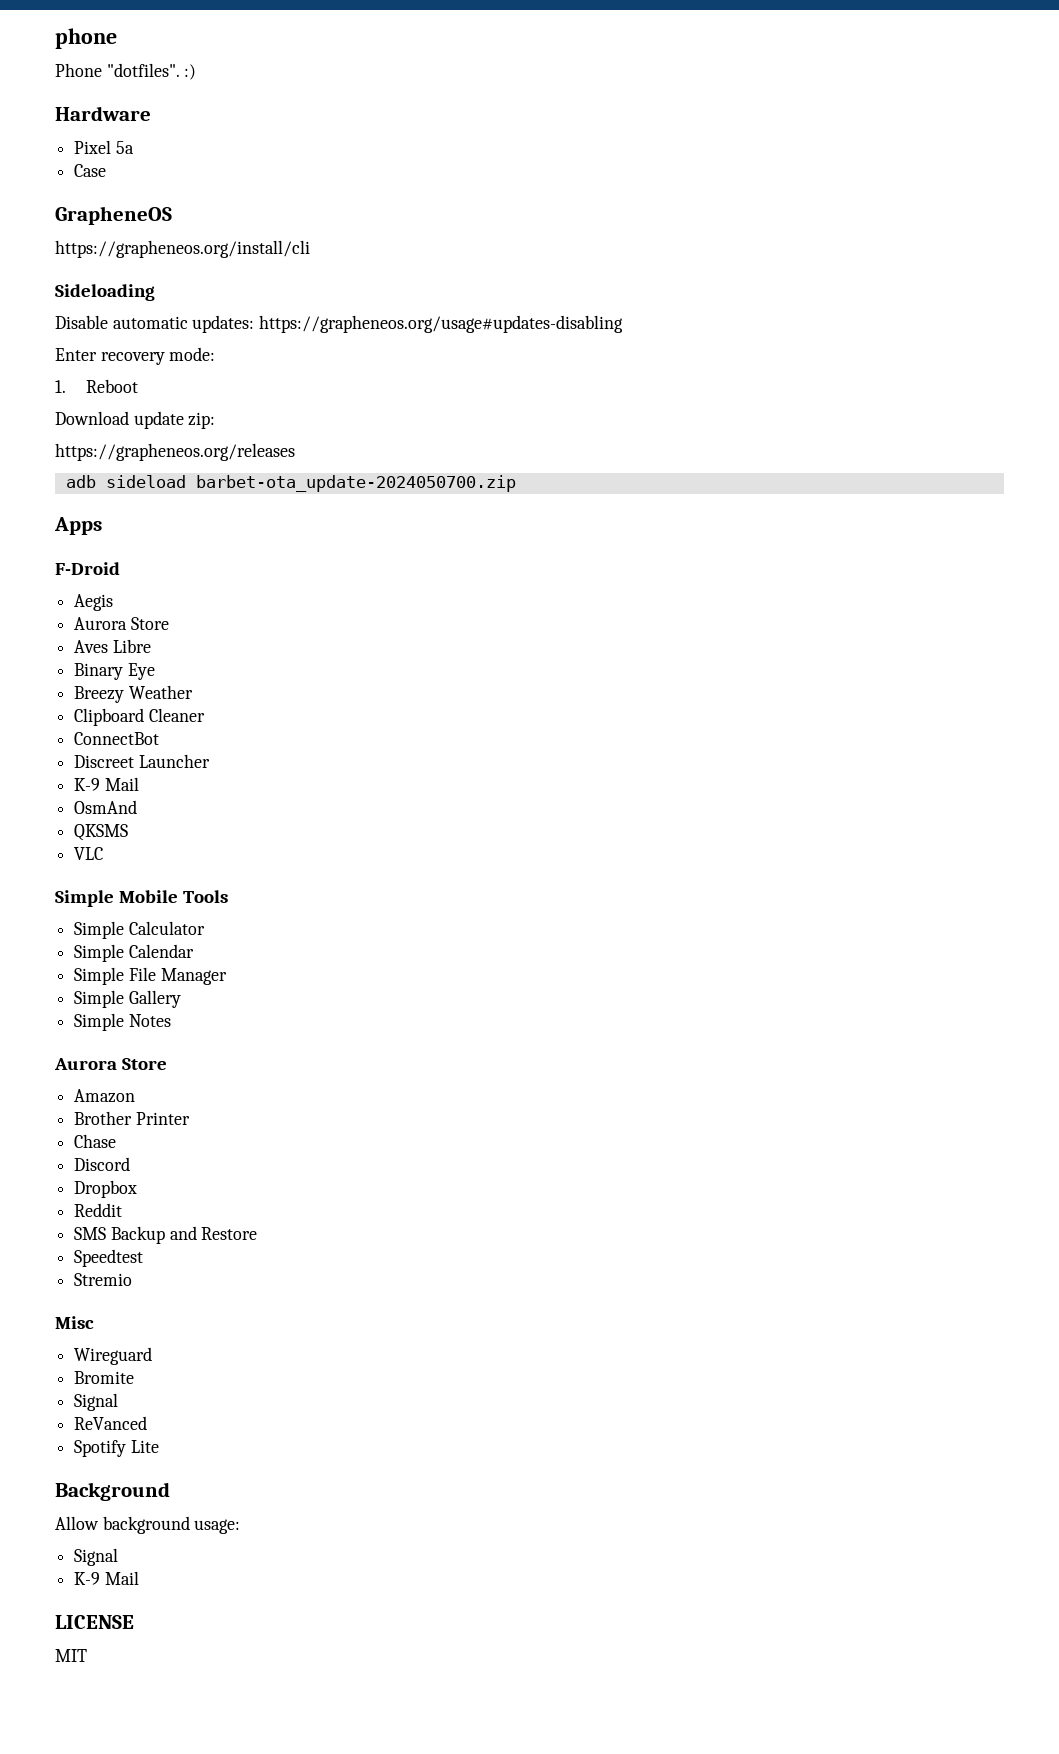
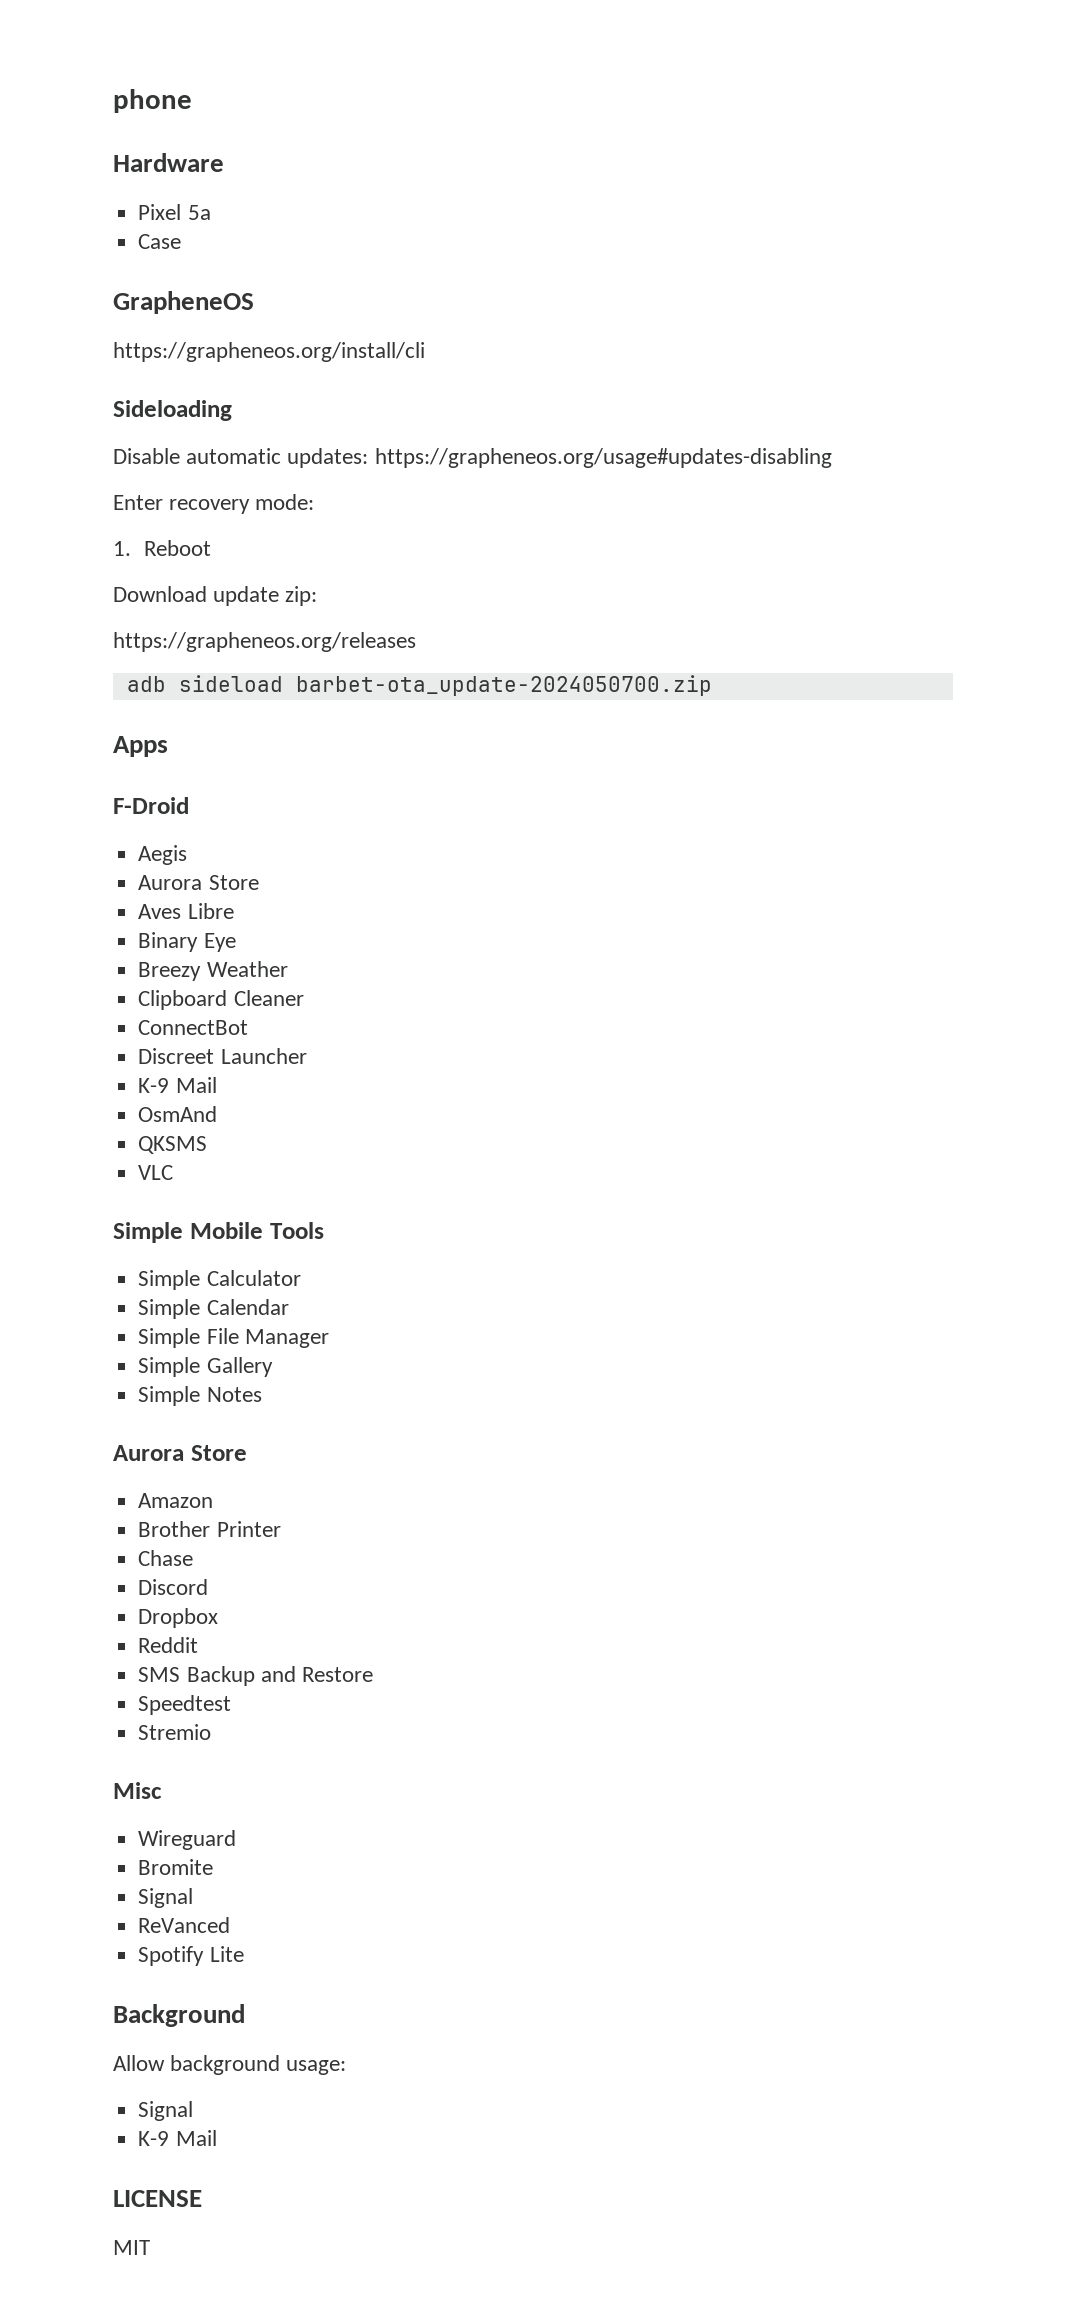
- Phone "dotfiles". :)

